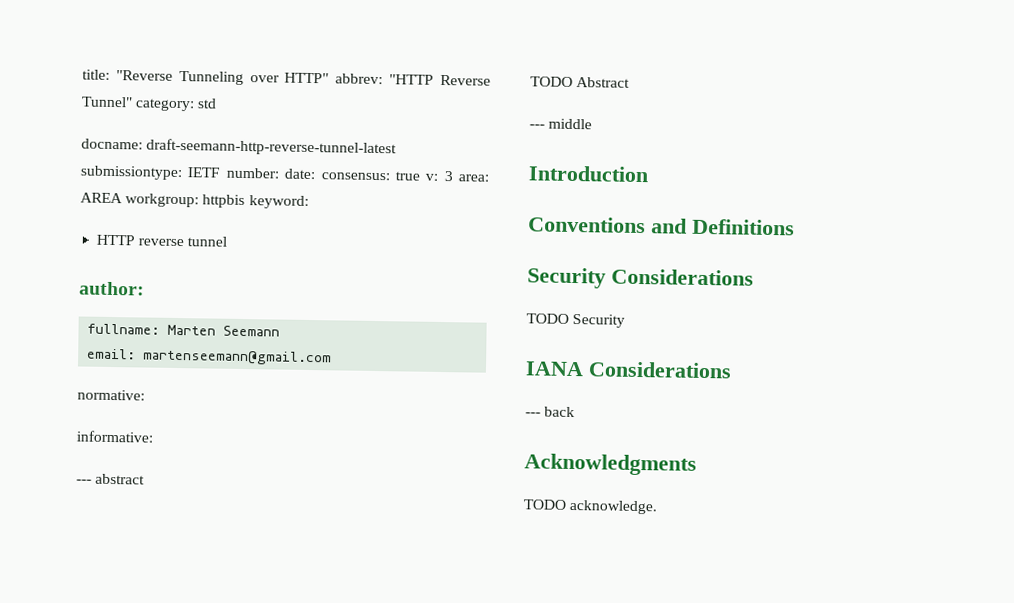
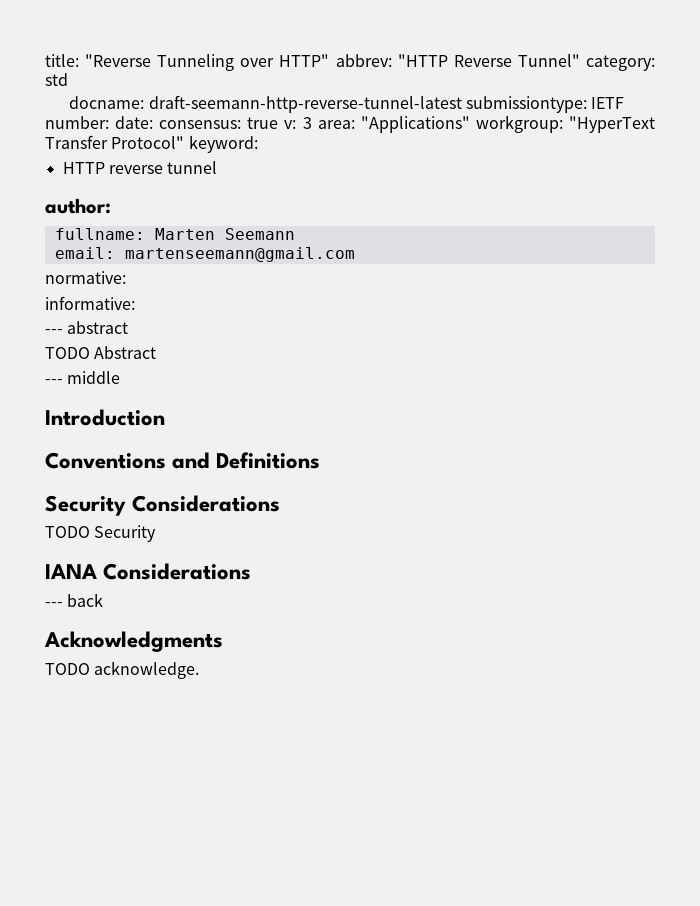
- docname: draft-seemann-http-reverse-tunnel-latest submissiontype: IETF number: date: consensus: true v: 3 area: AREA workgroup: httpbis keyword:
+ docname: draft-seemann-http-reverse-tunnel-latest submissiontype: IETF number: date: consensus: true v: 3 area: "Applications" workgroup: "HyperText Transfer Protocol" keyword:

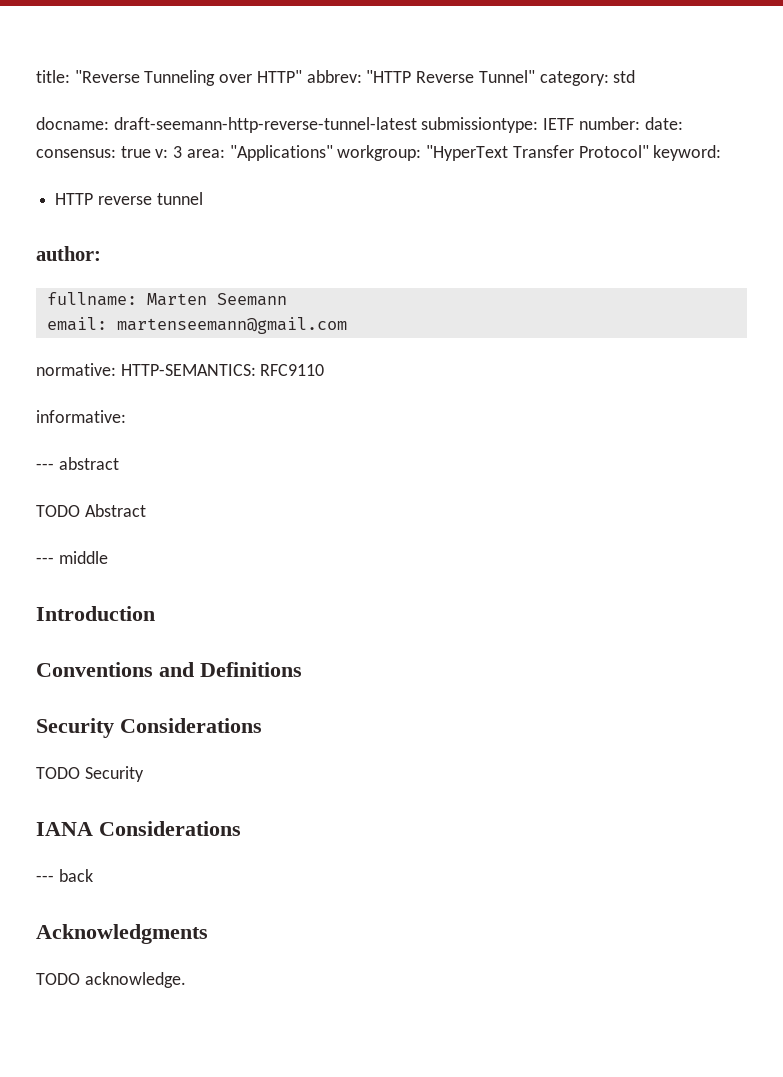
- normative:
+ normative: HTTP-SEMANTICS: RFC9110

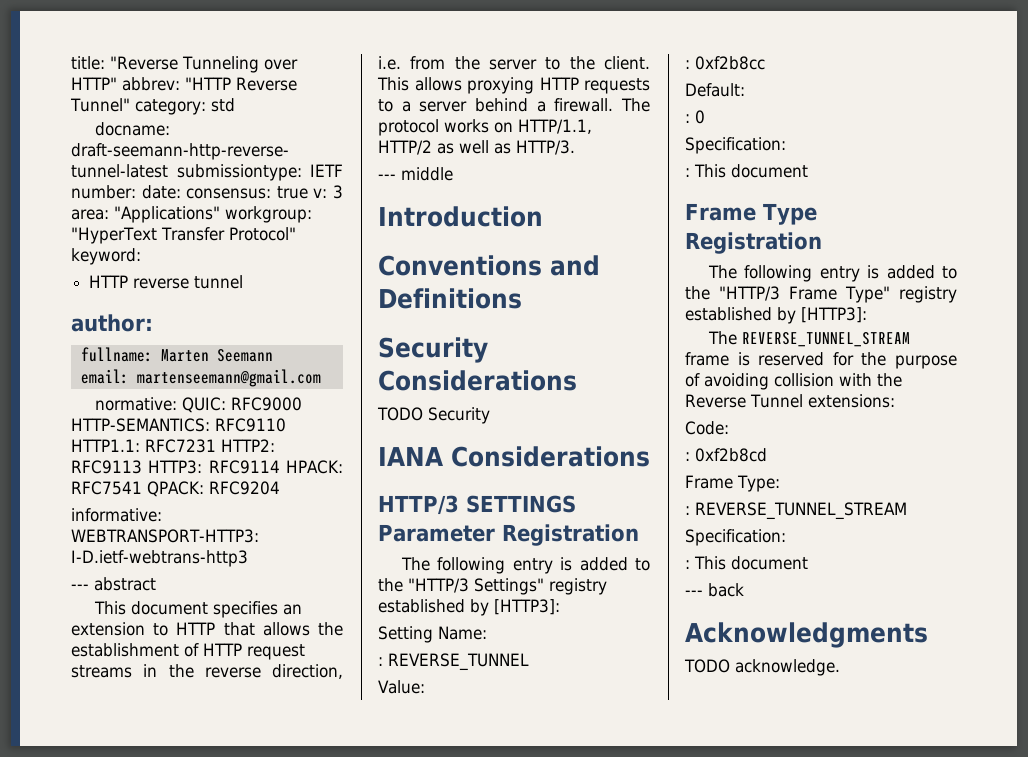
- normative: HTTP-SEMANTICS: RFC9110
+ normative: QUIC: RFC9000 HTTP-SEMANTICS: RFC9110 HTTP1.1: RFC7231 HTTP2: RFC9113 HTTP3: RFC9114 HPACK: RFC7541 QPACK: RFC9204
- informative:
+ informative: WEBTRANSPORT-HTTP3: I-D.ietf-webtrans-http3
- TODO Abstract
+ This document specifies an extension to HTTP that allows the establishment of HTTP request streams in the reverse direction, i.e. from the server to the client. This allows proxying HTTP requests to a server behind a firewall. The protocol works on HTTP/1.1, HTTP/2 as well as HTTP/3.
+ HTTP/3 SETTINGS Parameter Registration
+ The following entry is added to the "HTTP/3 Settings" registry established by [HTTP3]:
+ Setting Name:
+ : REVERSE_TUNNEL
+ Value:
+ : 0xf2b8cc
+ Default:
+ : 0
+ Specification:
+ : This document
+ Frame Type Registration
+ The following entry is added to the "HTTP/3 Frame Type" registry established by [HTTP3]:
+ The REVERSE_TUNNEL_STREAM frame is reserved for the purpose of avoiding collision with the Reverse Tunnel extensions:
+ Code:
+ : 0xf2b8cd
+ Frame Type:
+ : REVERSE_TUNNEL_STREAM
+ Specification:
+ : This document

